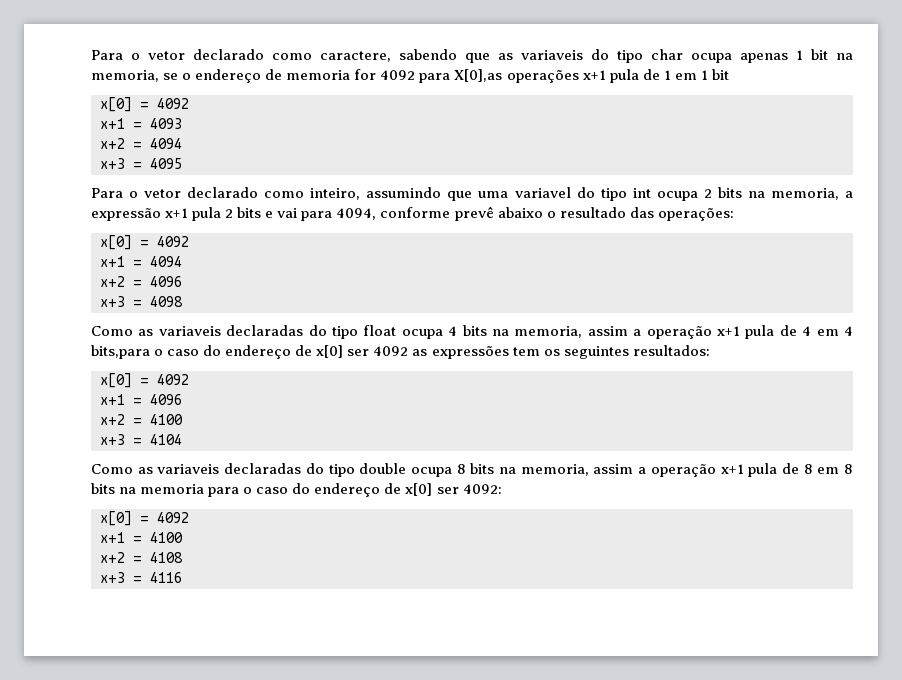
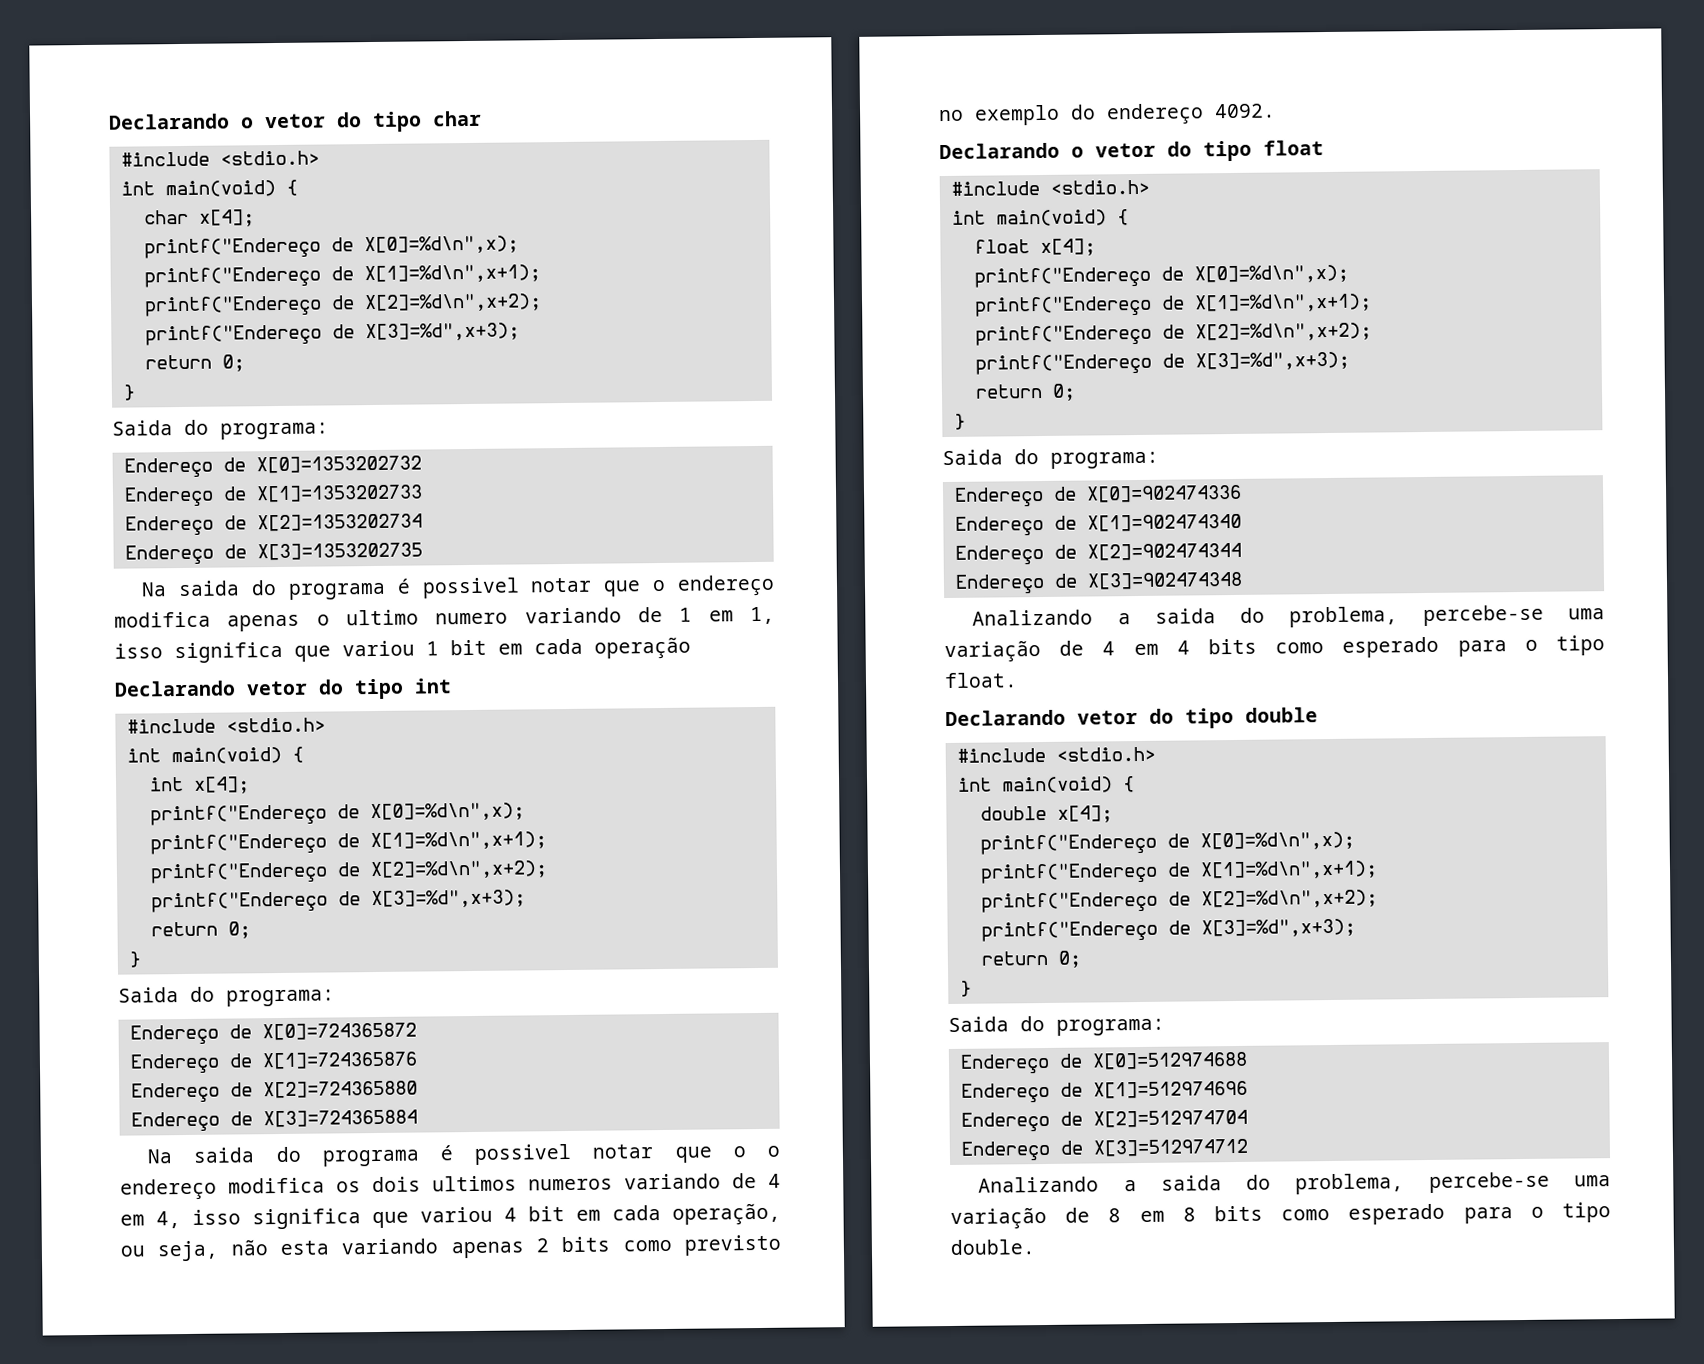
- Para o vetor declarado como caractere, sabendo que as variaveis do tipo char ocupa apenas 1 bit na memoria, se o endereço de memoria for 4092 para X[0],as operações x+1 pula de 1 em 1 bit
- x[0] = 4092
- x+1 = 4093
- x+2 = 4094
- x+3 = 4095
- Para o vetor declarado como inteiro, assumindo que uma variavel do tipo int ocupa 2 bits na memoria, a expressão x+1 pula 2 bits e vai para 4094, conforme prevê abaixo o resultado das operações:
- x[0] = 4092
- x+1 = 4094
- x+2 = 4096
- x+3 = 4098
- Como as variaveis declaradas do tipo float ocupa 4 bits na memoria, assim a operação x+1 pula de 4 em 4 bits,para o caso do endereço de x[0] ser 4092 as expressões tem os seguintes resultados:
- x[0] = 4092
- x+1 = 4096
- x+2 = 4100
- x+3 = 4104
- Como as variaveis declaradas do tipo double ocupa 8 bits na memoria, assim a operação x+1 pula de 8 em 8 bits na memoria para o caso do endereço de x[0] ser 4092:
- x[0] = 4092
- x+1 = 4100
- x+2 = 4108
- x+3 = 4116
+ Declarando o vetor do tipo char
+ #include <stdio.h>
+ int main(void) {
+ char x[4];
+ printf("Endereço de X[0]=%d\n",x);
+ printf("Endereço de X[1]=%d\n",x+1);
+ printf("Endereço de X[2]=%d\n",x+2);
+ printf("Endereço de X[3]=%d",x+3);
+ return 0;
+ }
+ Saida do programa:
+ Endereço de X[0]=1353202732
+ Endereço de X[1]=1353202733
+ Endereço de X[2]=1353202734
+ Endereço de X[3]=1353202735
+ Na saida do programa é possivel notar que o endereço modifica apenas o ultimo numero variando de 1 em 1, isso significa que variou 1 bit em cada operação
+ Declarando vetor do tipo int
+ #include <stdio.h>
+ int main(void) {
+ int x[4];
+ printf("Endereço de X[0]=%d\n",x);
+ printf("Endereço de X[1]=%d\n",x+1);
+ printf("Endereço de X[2]=%d\n",x+2);
+ printf("Endereço de X[3]=%d",x+3);
+ return 0;
+ }
+ Saida do programa:
+ Endereço de X[0]=724365872
+ Endereço de X[1]=724365876
+ Endereço de X[2]=724365880
+ Endereço de X[3]=724365884
+ Na saida do programa é possivel notar que o o endereço modifica os dois ultimos numeros variando de 4 em 4, isso significa que variou 4 bit em cada operação, ou seja, não esta variando apenas 2 bits como previsto no exemplo do endereço 4092.
+ Declarando o vetor do tipo float
+ #include <stdio.h>
+ int main(void) {
+ float x[4];
+ printf("Endereço de X[0]=%d\n",x);
+ printf("Endereço de X[1]=%d\n",x+1);
+ printf("Endereço de X[2]=%d\n",x+2);
+ printf("Endereço de X[3]=%d",x+3);
+ return 0;
+ }
+ Saida do programa:
+ Endereço de X[0]=902474336
+ Endereço de X[1]=902474340
+ Endereço de X[2]=902474344
+ Endereço de X[3]=902474348
+ Analizando a saida do problema, percebe-se uma variação de 4 em 4 bits como esperado para o tipo float.
+ Declarando vetor do tipo double
+ #include <stdio.h>
+ int main(void) {
+ double x[4];
+ printf("Endereço de X[0]=%d\n",x);
+ printf("Endereço de X[1]=%d\n",x+1);
+ printf("Endereço de X[2]=%d\n",x+2);
+ printf("Endereço de X[3]=%d",x+3);
+ return 0;
+ }
+ Saida do programa:
+ Endereço de X[0]=512974688
+ Endereço de X[1]=512974696
+ Endereço de X[2]=512974704
+ Endereço de X[3]=512974712
+ Analizando a saida do problema, percebe-se uma variação de 8 em 8 bits como esperado para o tipo double.

